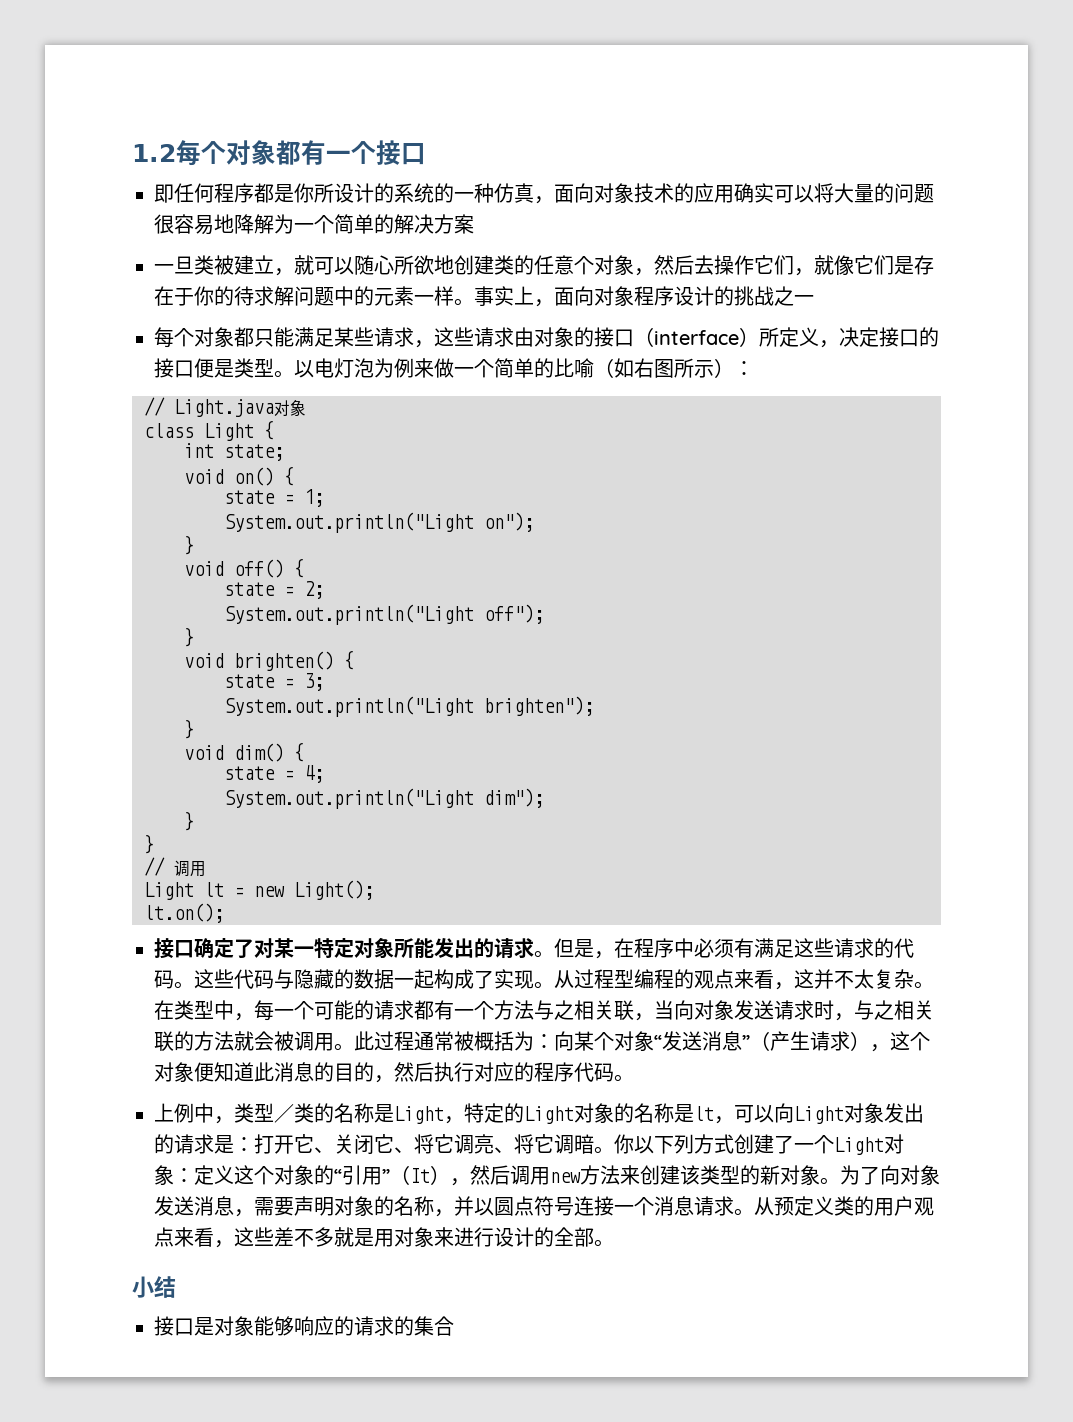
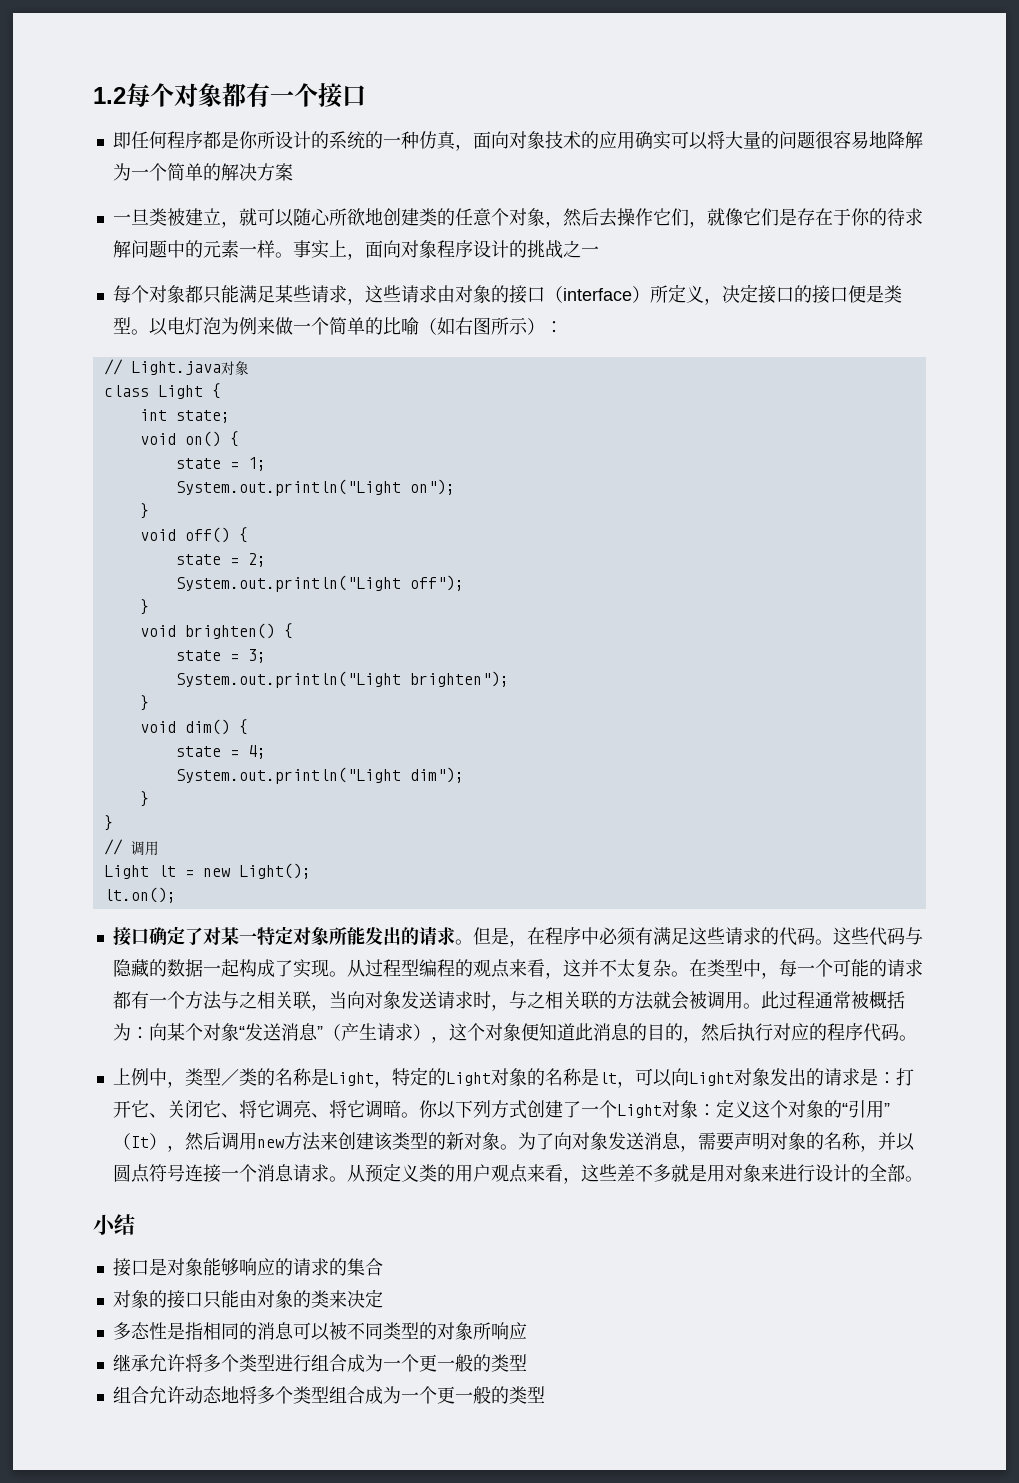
+ 对象的接口只能由对象的类来决定
+ 多态性是指相同的消息可以被不同类型的对象所响应
+ 继承允许将多个类型进行组合成为一个更一般的类型
+ 组合允许动态地将多个类型组合成为一个更一般的类型

